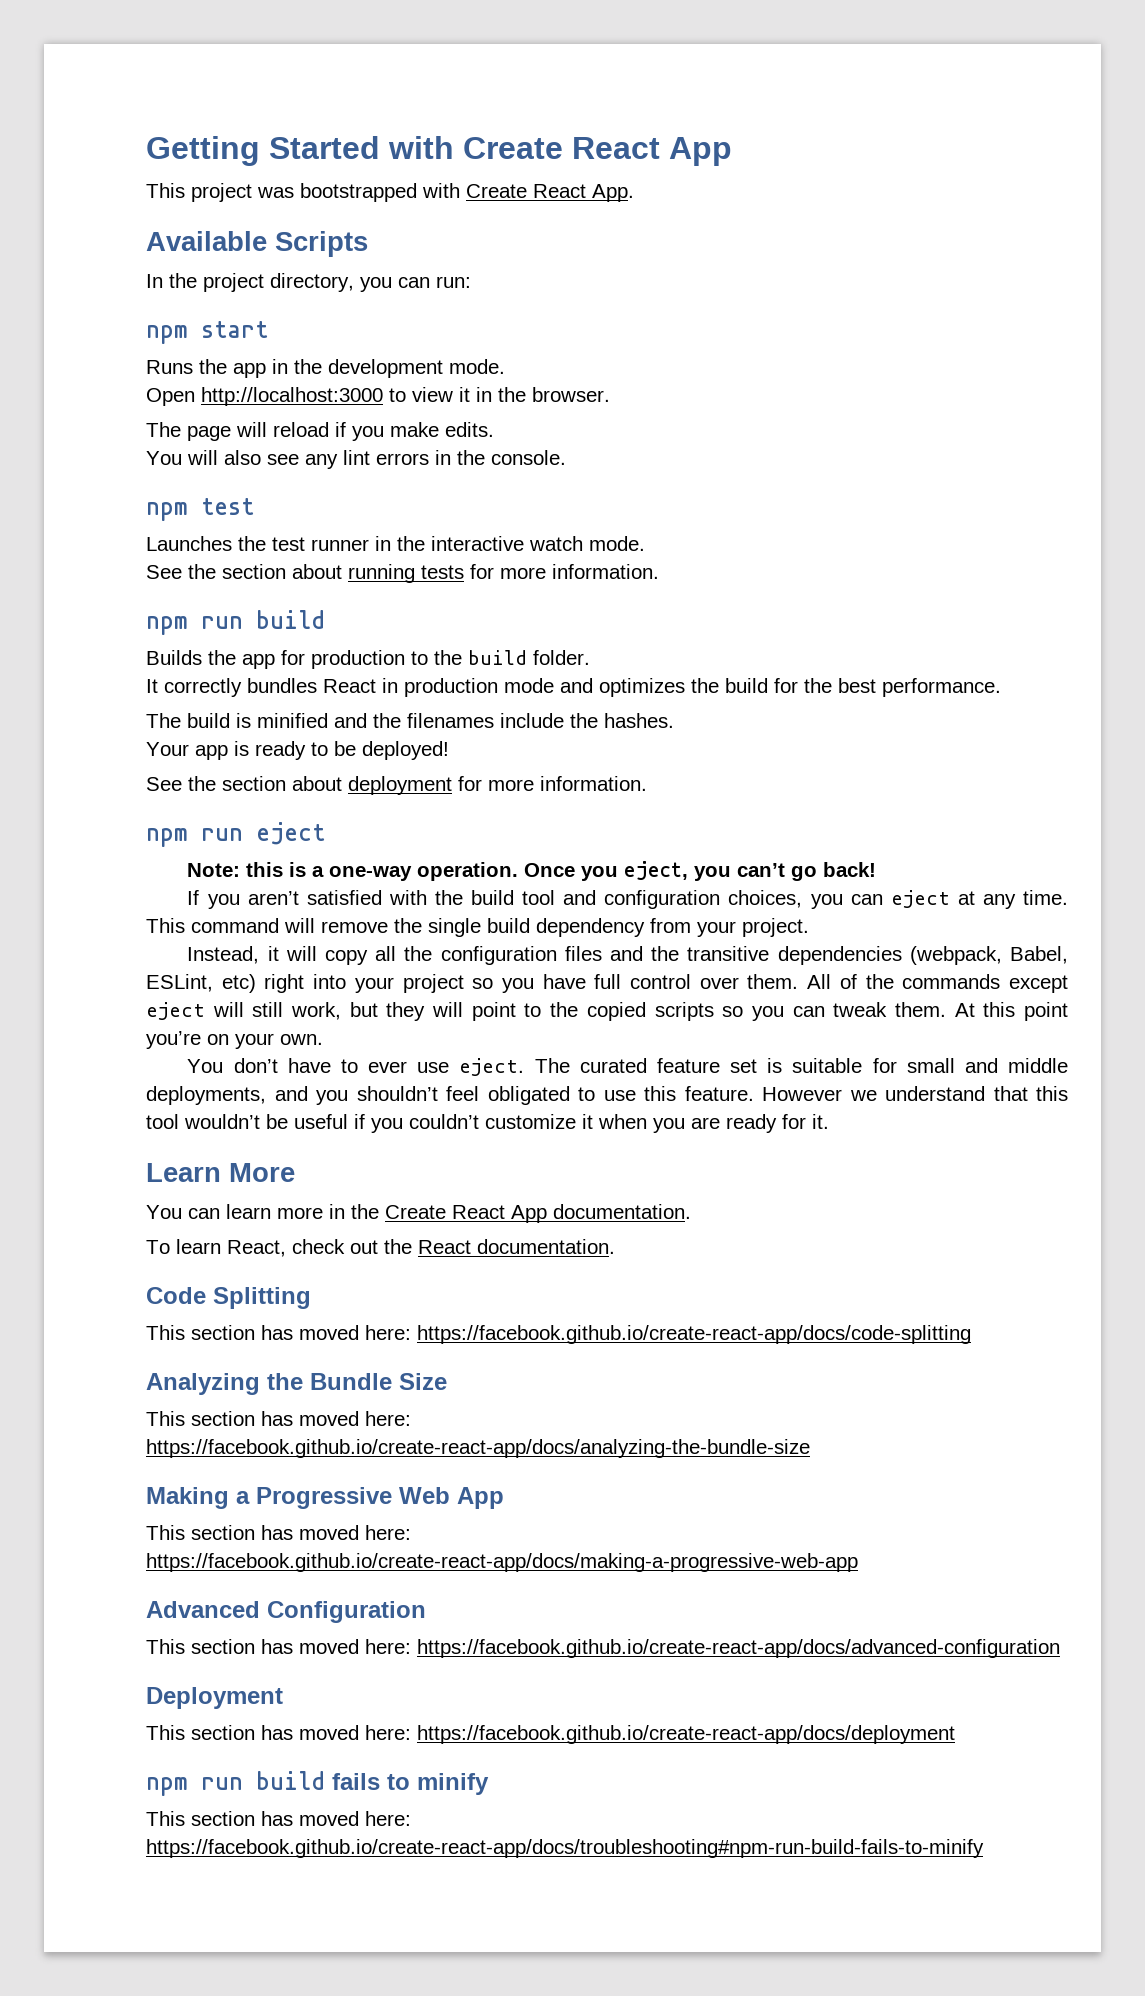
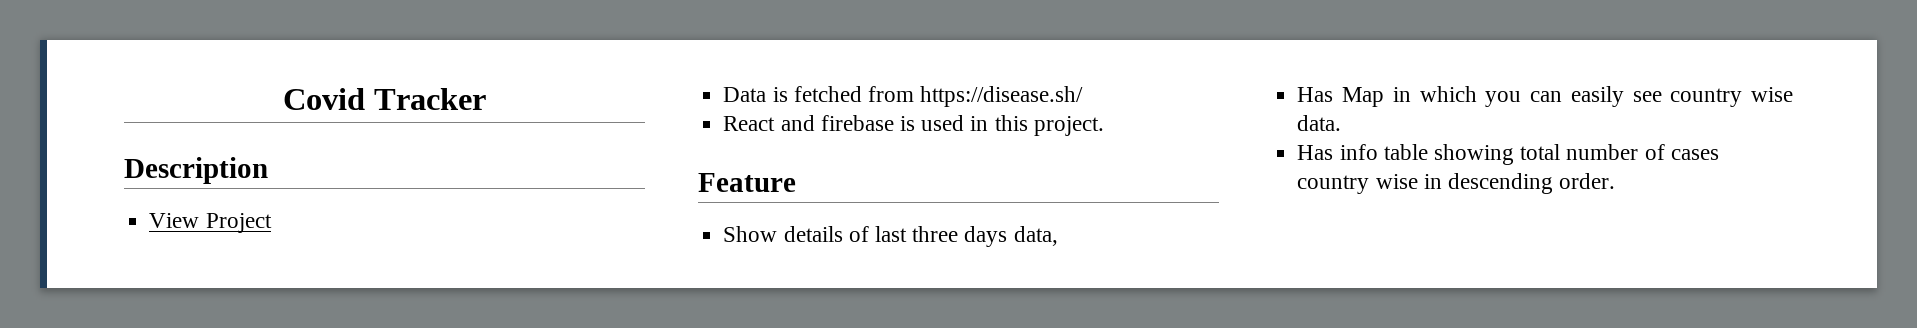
- Getting Started with Create React App
- This project was bootstrapped with Create React App.
- Available Scripts
- In the project directory, you can run:
- npm start
- Runs the app in the development mode.
- Open http://localhost:3000 to view it in the browser.
- The page will reload if you make edits.
- You will also see any lint errors in the console.
- npm test
- Launches the test runner in the interactive watch mode.
- See the section about running tests for more information.
- npm run build
- Builds the app for production to the build folder.
- It correctly bundles React in production mode and optimizes the build for the best performance.
- The build is minified and the filenames include the hashes.
- Your app is ready to be deployed!
- See the section about deployment for more information.
- npm run eject
- Note: this is a one-way operation. Once you eject, you can’t go back!
- If you aren’t satisfied with the build tool and configuration choices, you can eject at any time. This command will remove the single build dependency from your project.
- Instead, it will copy all the configuration files and the transitive dependencies (webpack, Babel, ESLint, etc) right into your project so you have full control over them. All of the commands except eject will still work, but they will point to the copied scripts so you can tweak them. At this point you’re on your own.
- You don’t have to ever use eject. The curated feature set is suitable for small and middle deployments, and you shouldn’t feel obligated to use this feature. However we understand that this tool wouldn’t be useful if you couldn’t customize it when you are ready for it.
- Learn More
- You can learn more in the Create React App documentation.
- To learn React, check out the React documentation.
- Code Splitting
- This section has moved here: https://facebook.github.io/create-react-app/docs/code-splitting
- Analyzing the Bundle Size
- This section has moved here: https://facebook.github.io/create-react-app/docs/analyzing-the-bundle-size
- Making a Progressive Web App
- This section has moved here: https://facebook.github.io/create-react-app/docs/making-a-progressive-web-app
- Advanced Configuration
- This section has moved here: https://facebook.github.io/create-react-app/docs/advanced-configuration
- Deployment
- This section has moved here: https://facebook.github.io/create-react-app/docs/deployment
- npm run build fails to minify
- This section has moved here: https://facebook.github.io/create-react-app/docs/troubleshooting#npm-run-build-fails-to-minify
+ Covid Tracker
+ Description
+ View Project
+ Data is fetched from https://disease.sh/
+ React and firebase is used in this project.
+ Feature
+ Show details of last three days data,
+ Has Map in which you can easily see country wise data.
+ Has info table showing total number of cases country wise in descending order.

